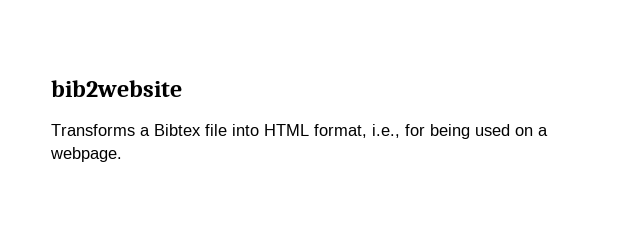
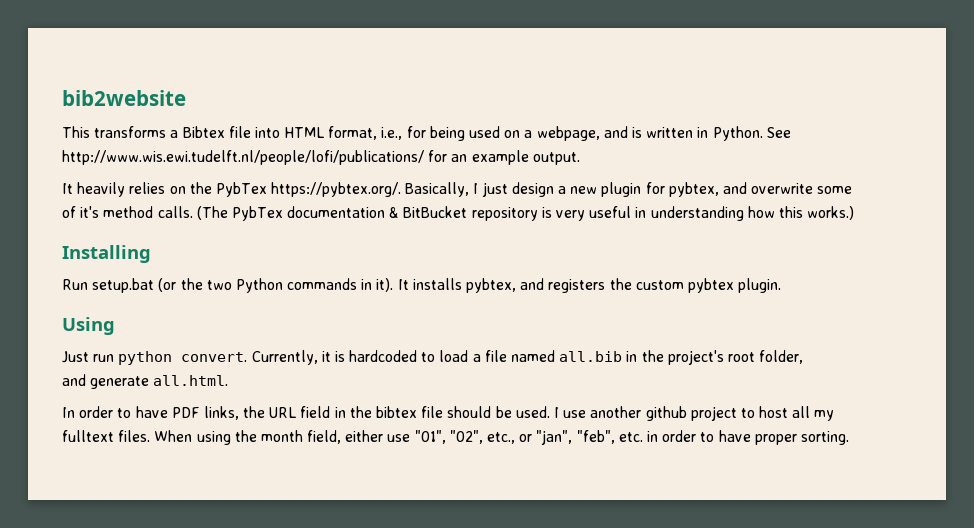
- Transforms a Bibtex file into HTML format, i.e., for being used on a webpage.
+ This transforms a Bibtex file into HTML format, i.e., for being used on a webpage, and is written in Python. See http://www.wis.ewi.tudelft.nl/people/lofi/publications/ for an example output.
+ It heavily relies on the PybTex https://pybtex.org/. Basically, I just design a new plugin for pybtex, and overwrite some of it's method calls. (The PybTex documentation & BitBucket repository is very useful in understanding how this works.)
+ Installing
+ Run setup.bat (or the two Python commands in it). It installs pybtex, and registers the custom pybtex plugin.
+ Using
+ Just run python convert. Currently, it is hardcoded to load a file named all.bib in the project's root folder,
+ and generate all.html.
+ In order to have PDF links, the URL field in the bibtex file should be used. I use another github project to host all my fulltext files. When using the month field, either use "01", "02", etc., or "jan", "feb", etc. in order to have proper sorting.

